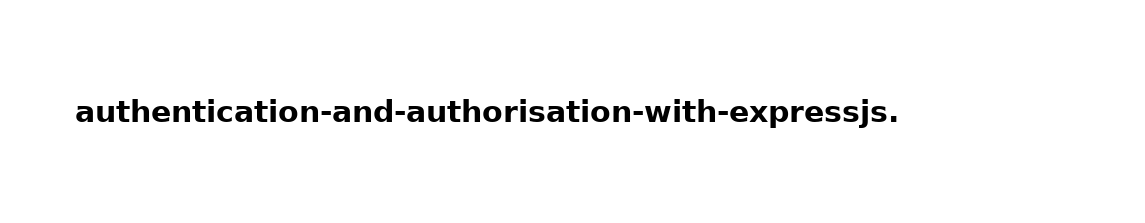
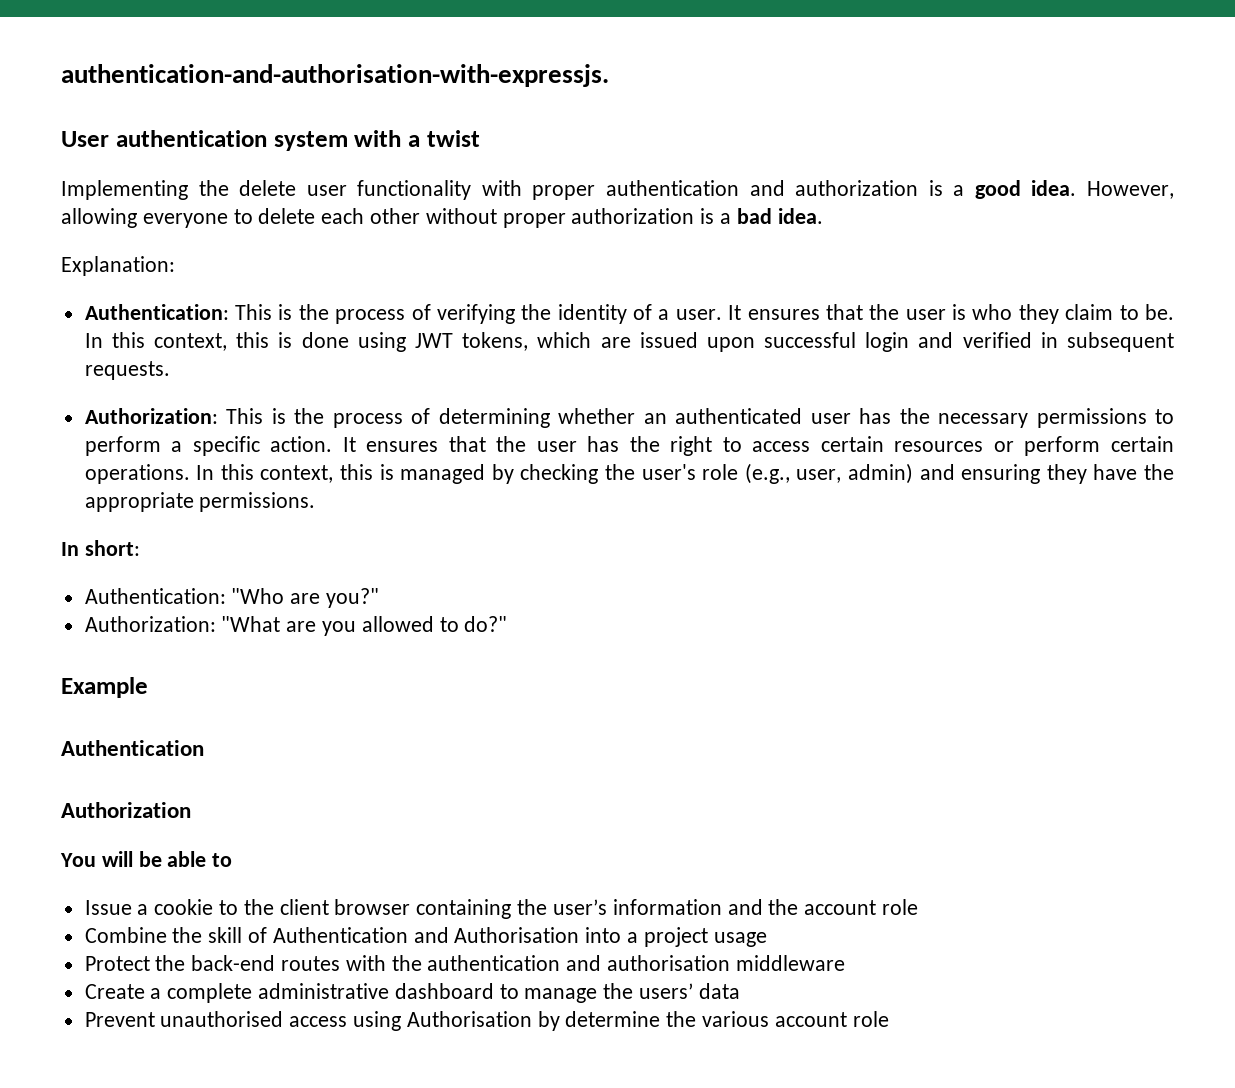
+ User authentication system with a twist
+ Implementing the delete user functionality with proper authentication and authorization is a good idea. However, allowing everyone to delete each other without proper authorization is a bad idea.
+ Explanation:
+ Authentication: This is the process of verifying the identity of a user. It ensures that the user is who they claim to be. In this context, this is done using JWT tokens, which are issued upon successful login and verified in subsequent requests.
+ Authorization: This is the process of determining whether an authenticated user has the necessary permissions to perform a specific action. It ensures that the user has the right to access certain resources or perform certain operations. In this context, this is managed by checking the user's role (e.g., user, admin) and ensuring they have the appropriate permissions.
+ In short:
+ Authentication: "Who are you?"
+ Authorization: "What are you allowed to do?"
+ Example
+ Authentication
+ Authorization
+ You will be able to
+ Issue a cookie to the client browser containing the user’s information and the account role
+ Combine the skill of Authentication and Authorisation into a project usage
+ Protect the back-end routes with the authentication and authorisation middleware
+ Create a complete administrative dashboard to manage the users’ data
+ Prevent unauthorised access using Authorisation by determine the various account role

